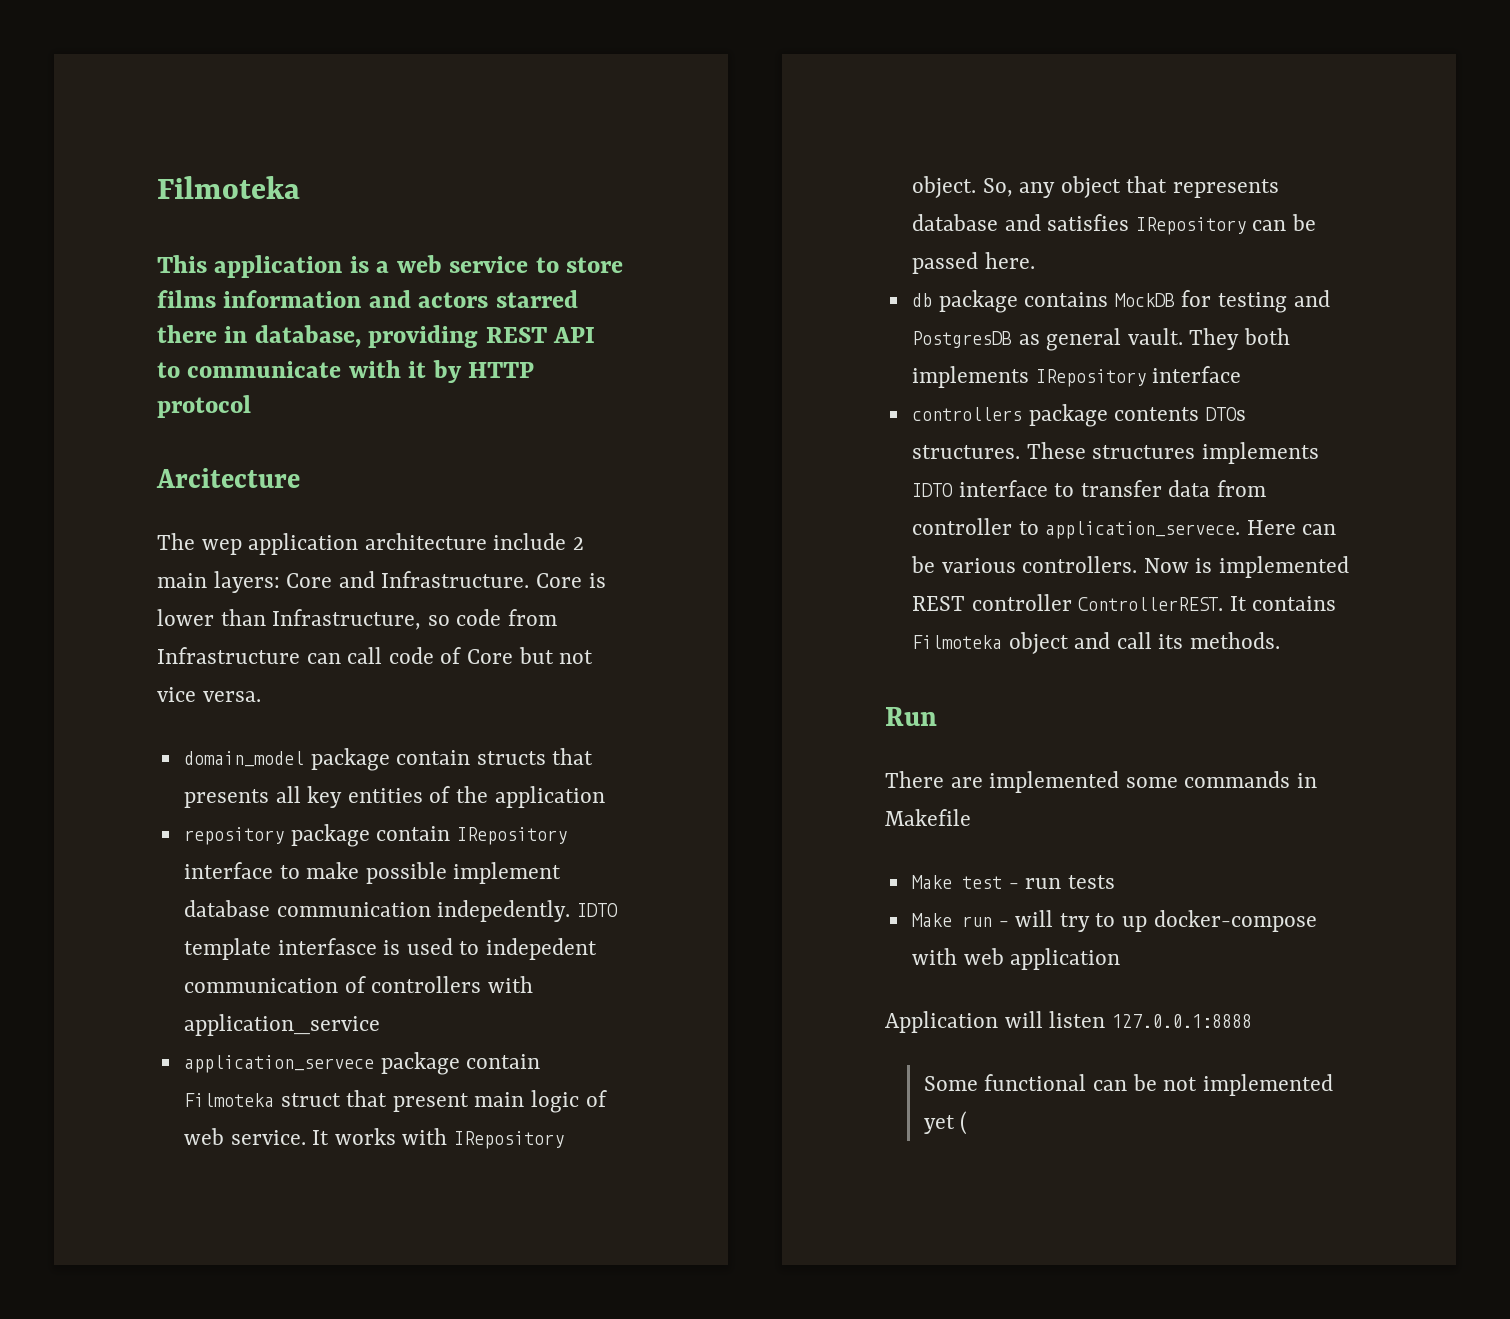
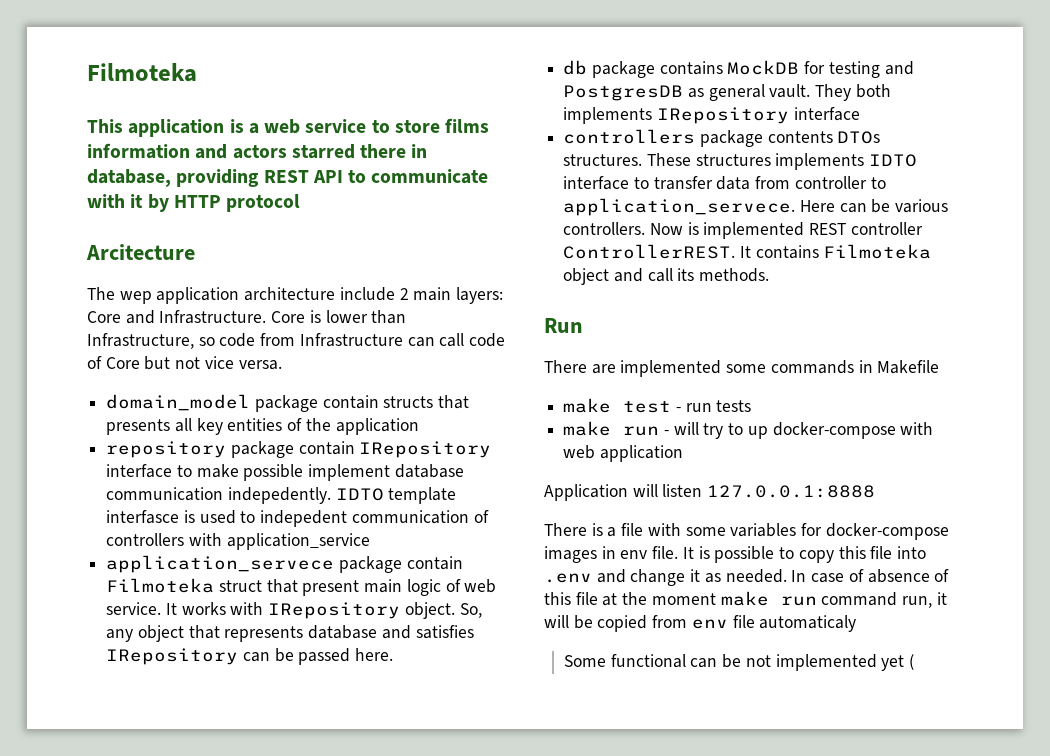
- Make test - run tests
+ make test - run tests
- Make run - will try to up docker-compose with web application
+ make run - will try to up docker-compose with web application
+ There is a file with some variables for docker-compose images in env file. It is possible to copy this file into .env and change it as needed. In case of absence of this file at the moment make run command run, it will be copied from env file automaticaly

